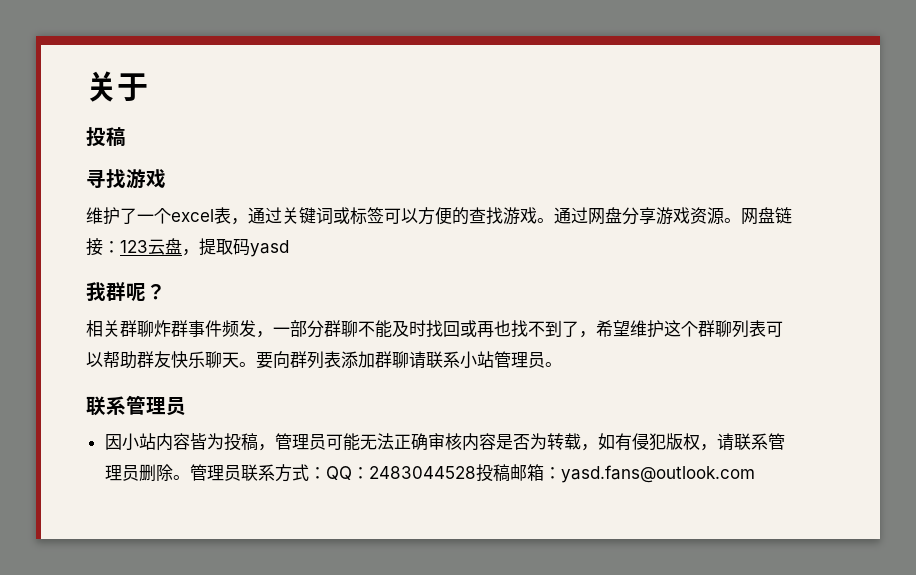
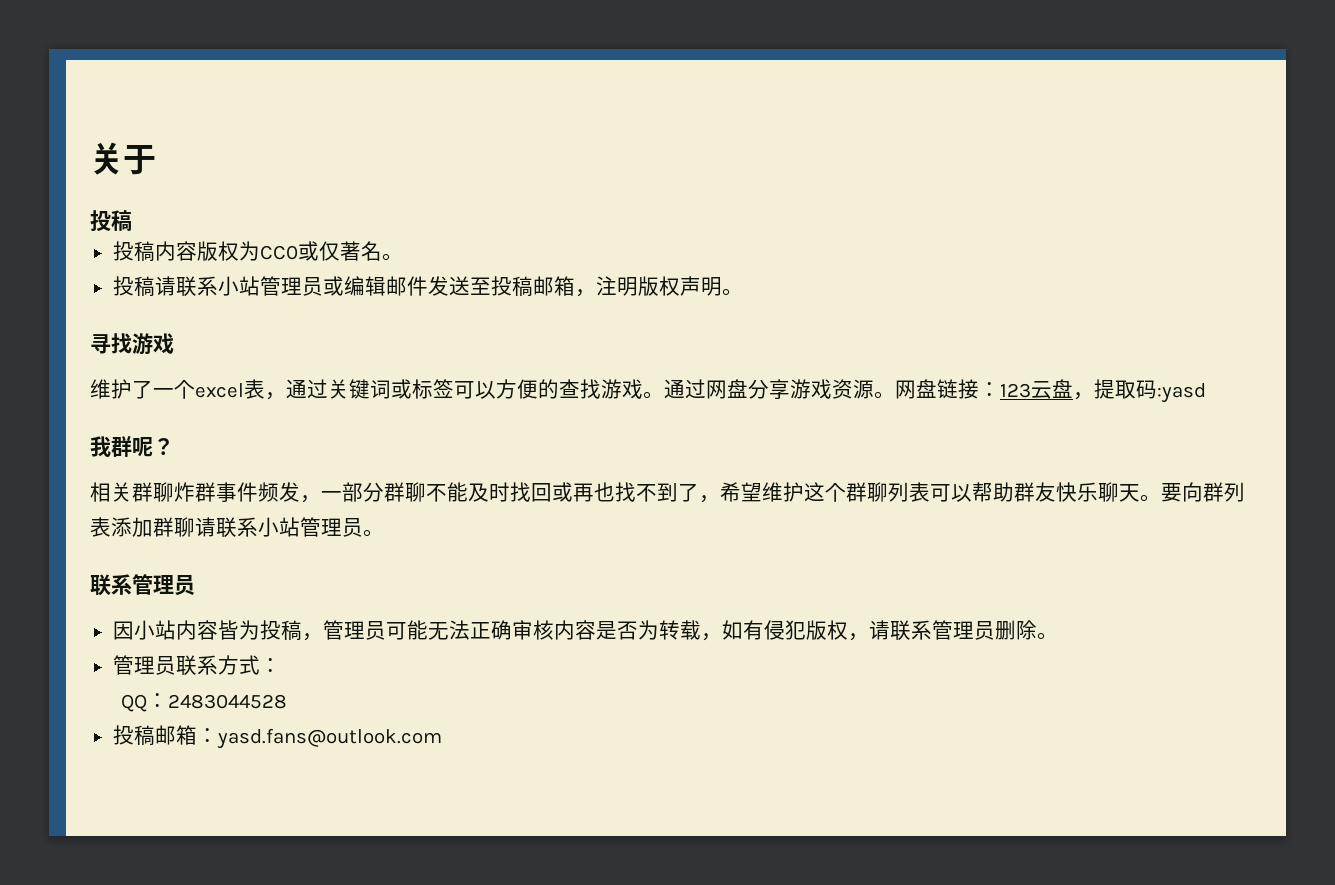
+ 投稿内容版权为CC0或仅著名。
+ 投稿请联系小站管理员或编辑邮件发送至投稿邮箱，注明版权声明。
- 网盘链接：123云盘，提取码yasd
+ 网盘链接：123云盘，提取码:yasd
- 因小站内容皆为投稿，管理员可能无法正确审核内容是否为转载，如有侵犯版权，请联系管理员删除。管理员联系方式：QQ：2483044528投稿邮箱：yasd.fans@outlook.com
+ 因小站内容皆为投稿，管理员可能无法正确审核内容是否为转载，如有侵犯版权，请联系管理员删除。
+ 管理员联系方式：
+ QQ：2483044528
+ 投稿邮箱：yasd.fans@outlook.com

